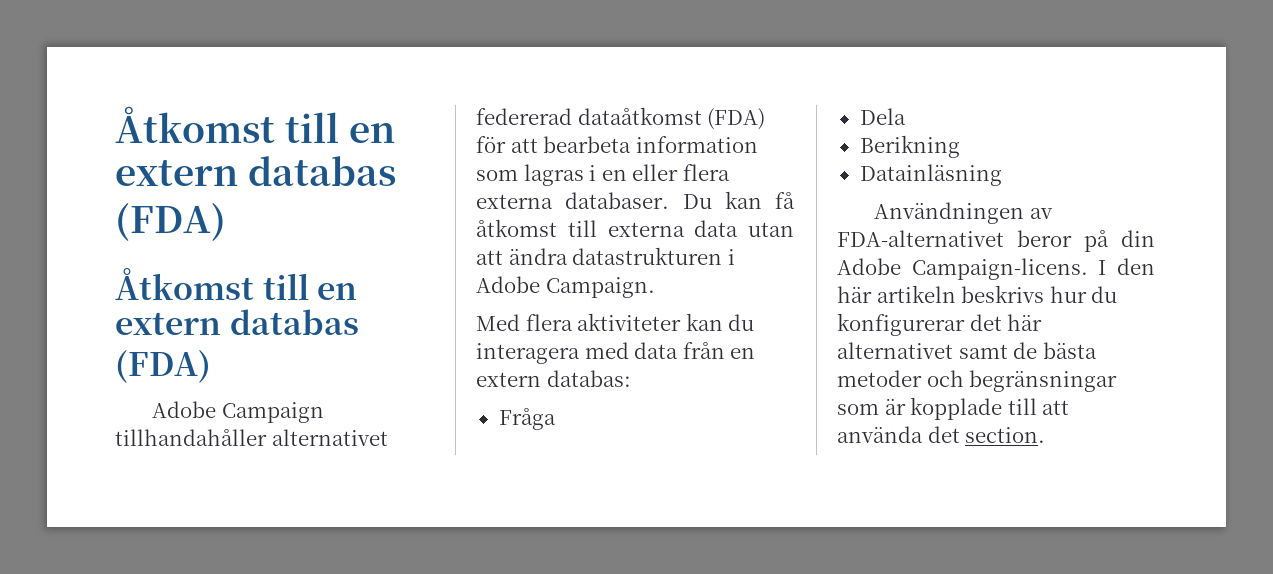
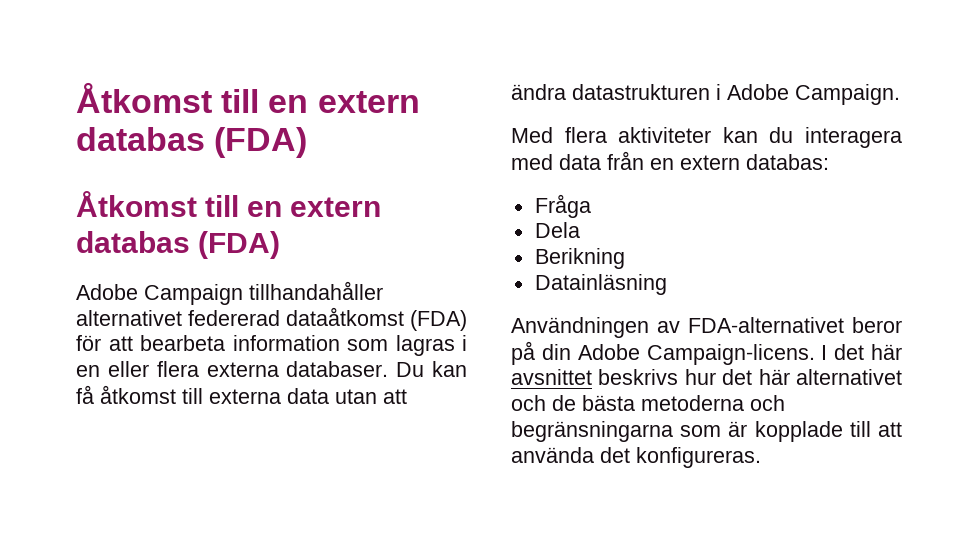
- I den här artikeln beskrivs hur du konfigurerar det här alternativet samt de bästa metoder och begränsningar som är kopplade till att använda det section.
+ I det här avsnittet beskrivs hur det här alternativet och de bästa metoderna och begränsningarna som är kopplade till att använda det konfigureras.

